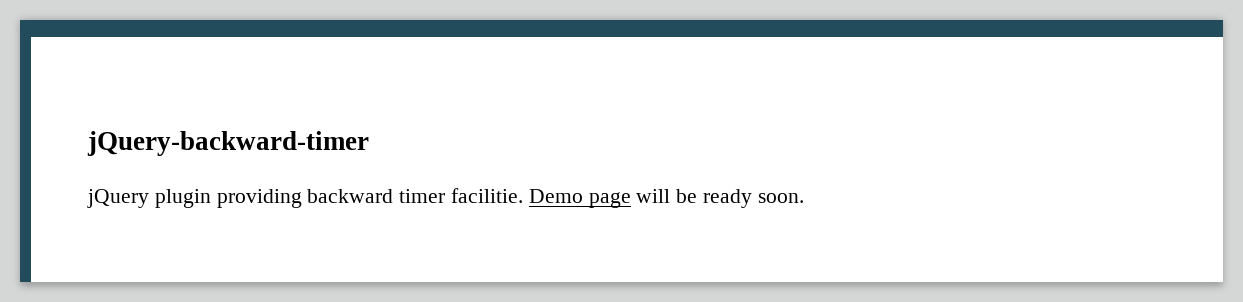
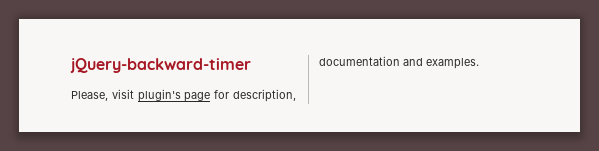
- jQuery plugin providing backward timer facilitie. Demo page will be ready soon.
+ Please, visit plugin's page for description, documentation and examples.

